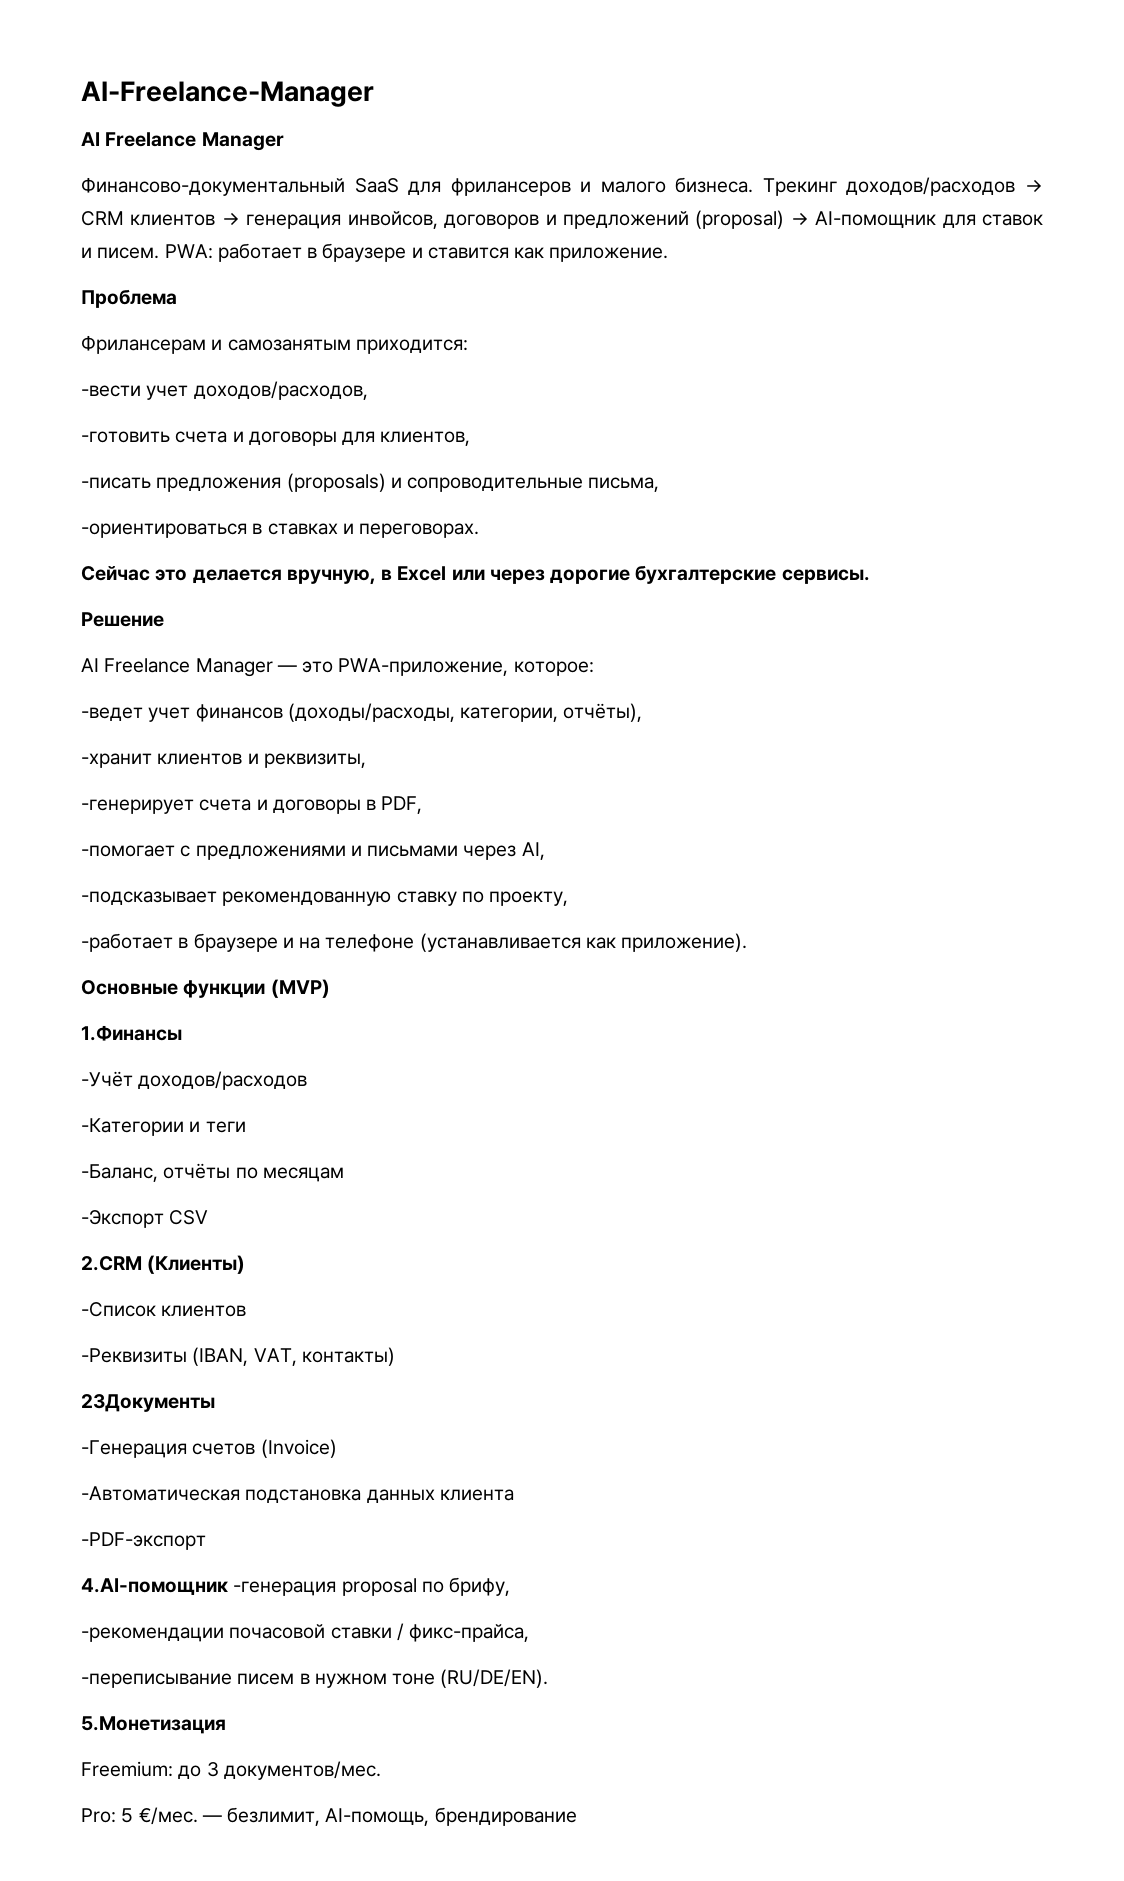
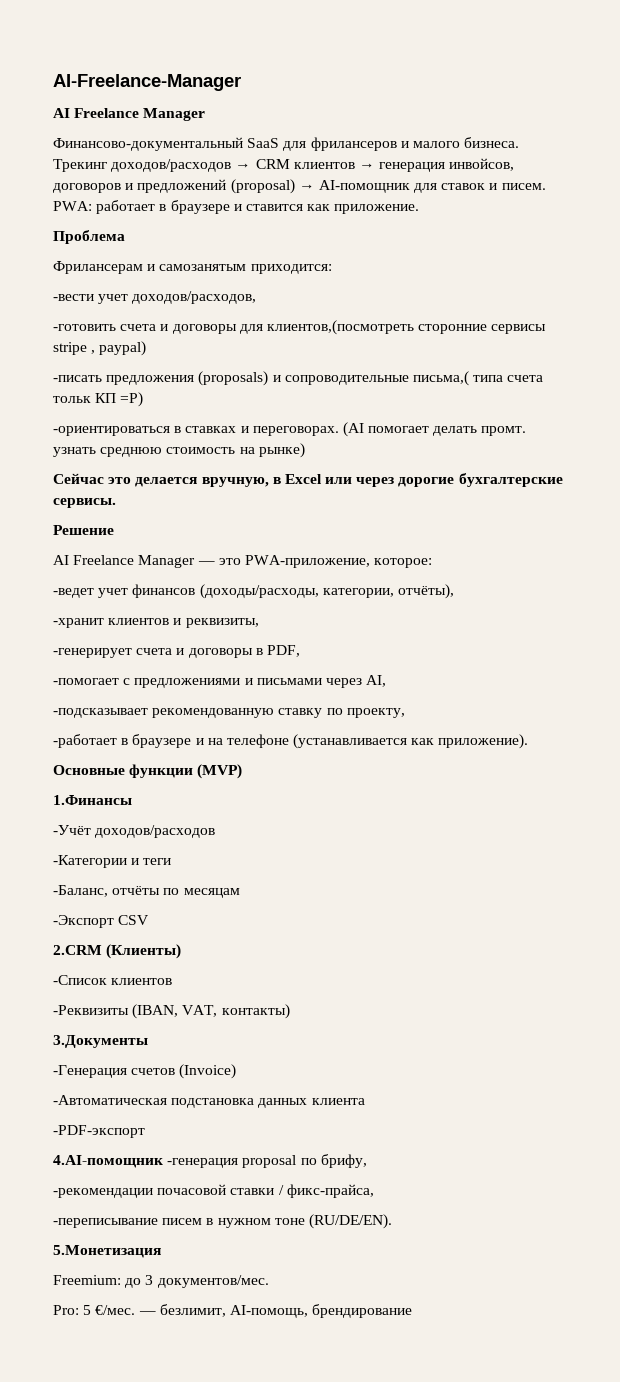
- -готовить счета и договоры для клиентов,
+ -готовить счета и договоры для клиентов,(посмотреть сторонние сервисы stripe , paypal)
- -писать предложения (proposals) и сопроводительные письма,
+ -писать предложения (proposals) и сопроводительные письма,( типа счета тольк КП =P)
+ (AI помогает делать промт. узнать среднюю стоимость на рынке)
- 23Документы
+ 3.Документы

